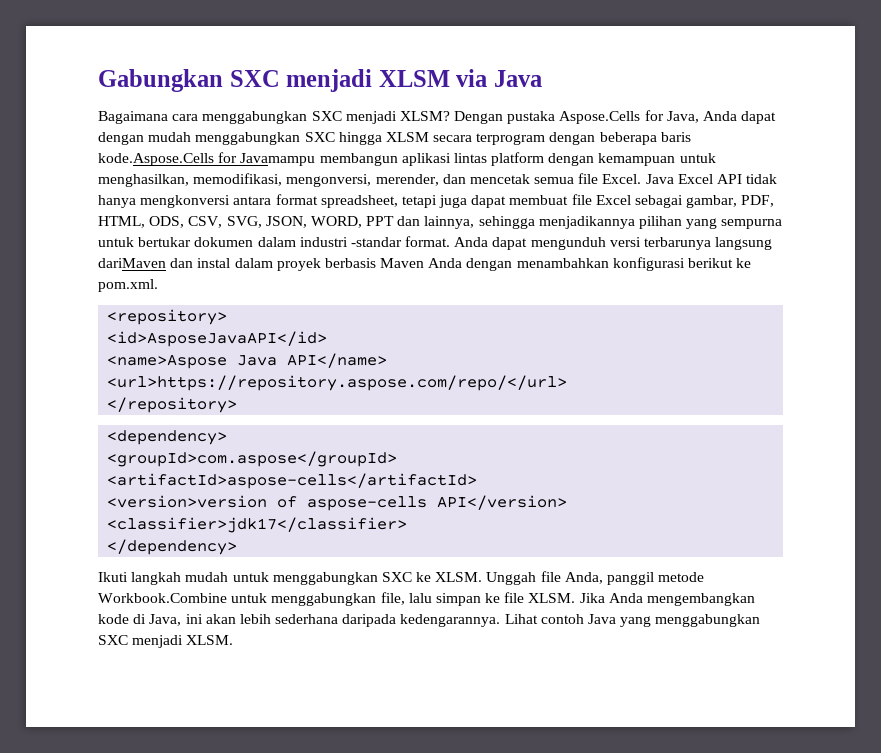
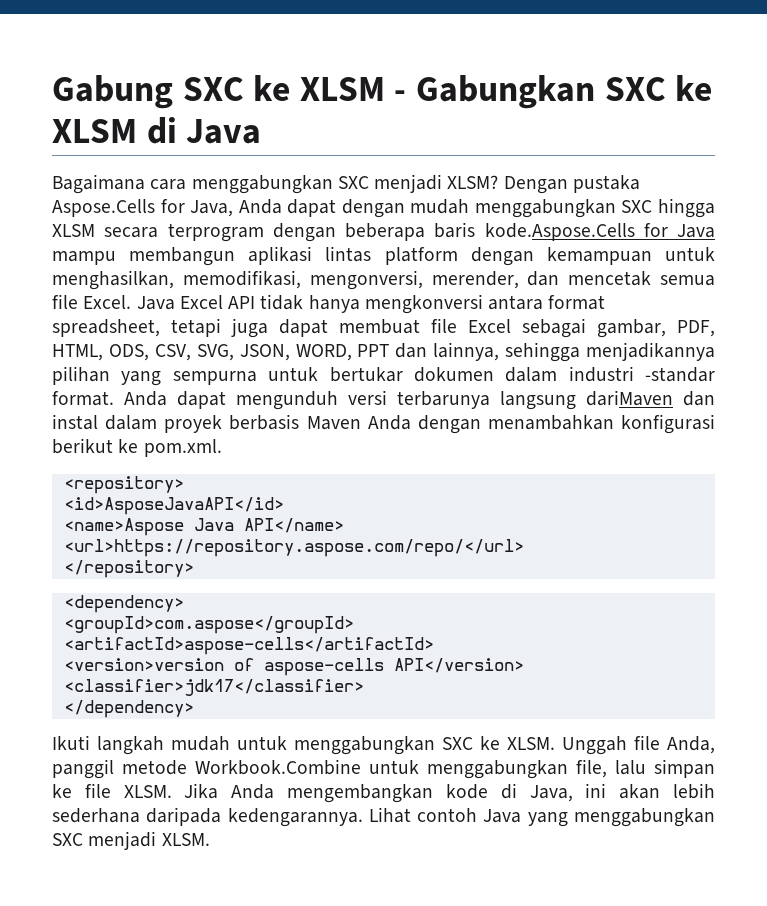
- Gabungkan SXC menjadi XLSM via Java
+ Gabung SXC ke XLSM - Gabungkan SXC ke XLSM di Java
- Dengan pustaka Aspose.Cells for Java, Anda dapat dengan mudah menggabungkan SXC hingga XLSM secara terprogram dengan beberapa baris kode.Aspose.Cells for Javamampu membangun aplikasi lintas platform dengan kemampuan untuk menghasilkan, memodifikasi, mengonversi, merender, dan mencetak semua file Excel.
+ Dengan pustaka Aspose.Cells for Java, Anda dapat dengan mudah menggabungkan SXC hingga XLSM secara terprogram dengan beberapa baris kode.Aspose.Cells for Java mampu membangun aplikasi lintas platform dengan kemampuan untuk menghasilkan, memodifikasi, mengonversi, merender, dan mencetak semua file Excel.

